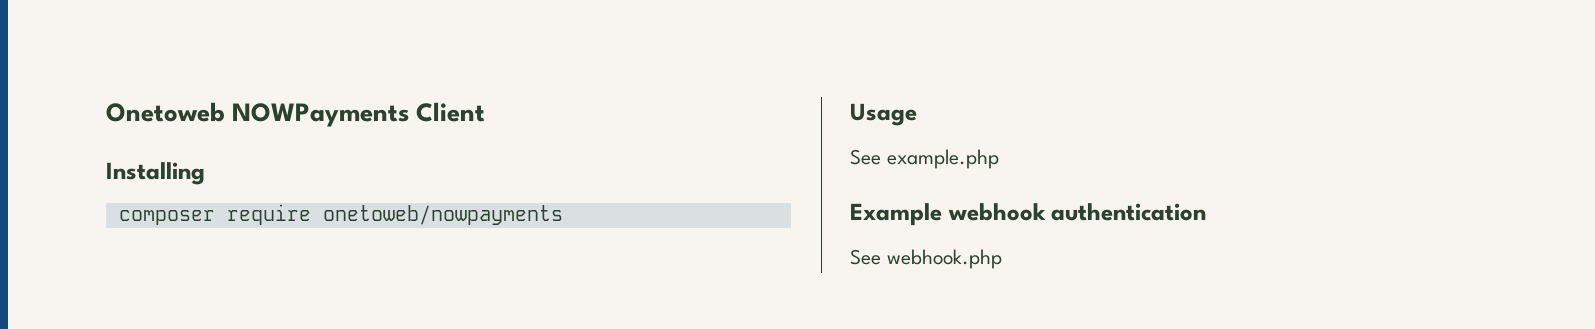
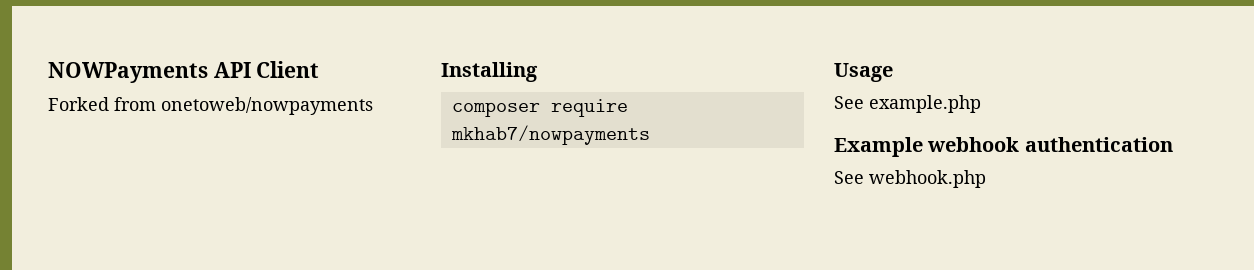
- Onetoweb NOWPayments Client
+ NOWPayments API Client
+ Forked from onetoweb/nowpayments
- composer require onetoweb/nowpayments
+ composer require mkhab7/nowpayments

